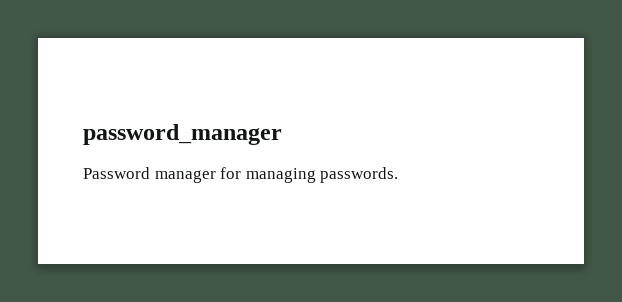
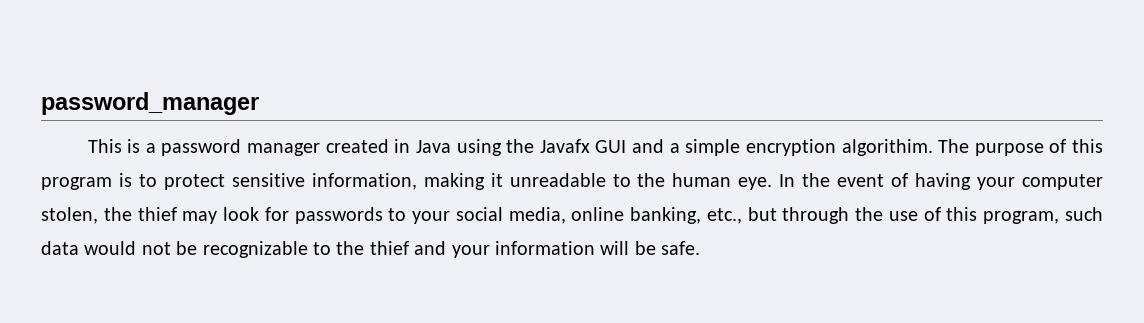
- Password manager for managing passwords.
+ This is a password manager created in Java using the Javafx GUI and a simple encryption algorithim. The purpose of this program is to protect sensitive information, making it unreadable to the human eye. In the event of having your computer stolen, the thief may look for passwords to your social media, online banking, etc., but through the use of this program, such data would not be recognizable to the thief and your information will be safe.

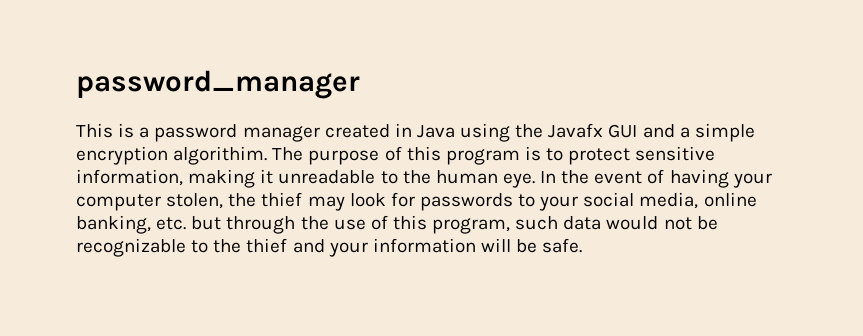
- In the event of having your computer stolen, the thief may look for passwords to your social media, online banking, etc., but through the use of this program, such data would not be recognizable to the thief and your information will be safe.
+ In the event of having your computer stolen, the thief may look for passwords to your social media, online banking, etc. but through the use of this program, such data would not be recognizable to the thief and your information will be safe.

